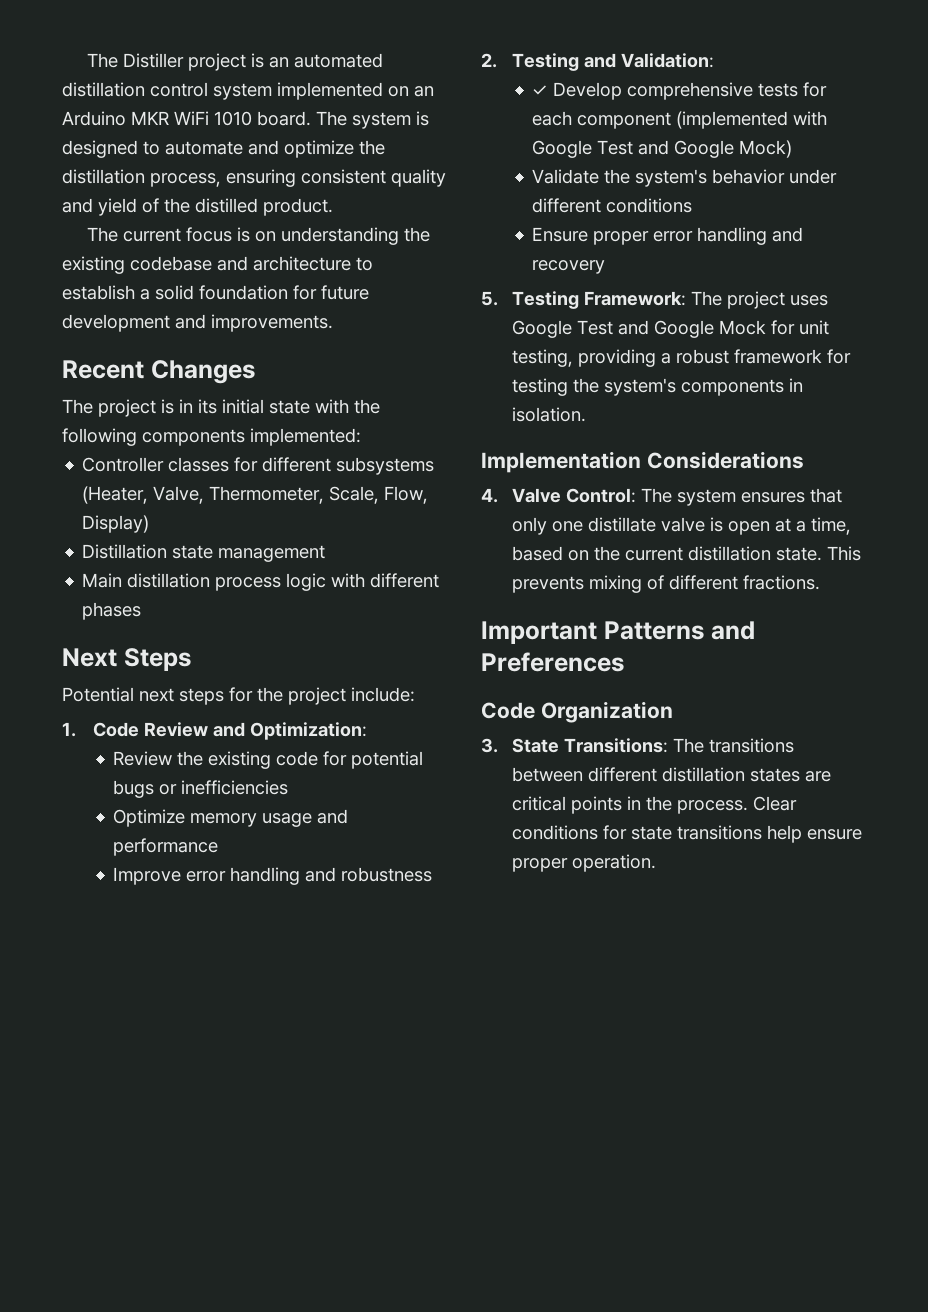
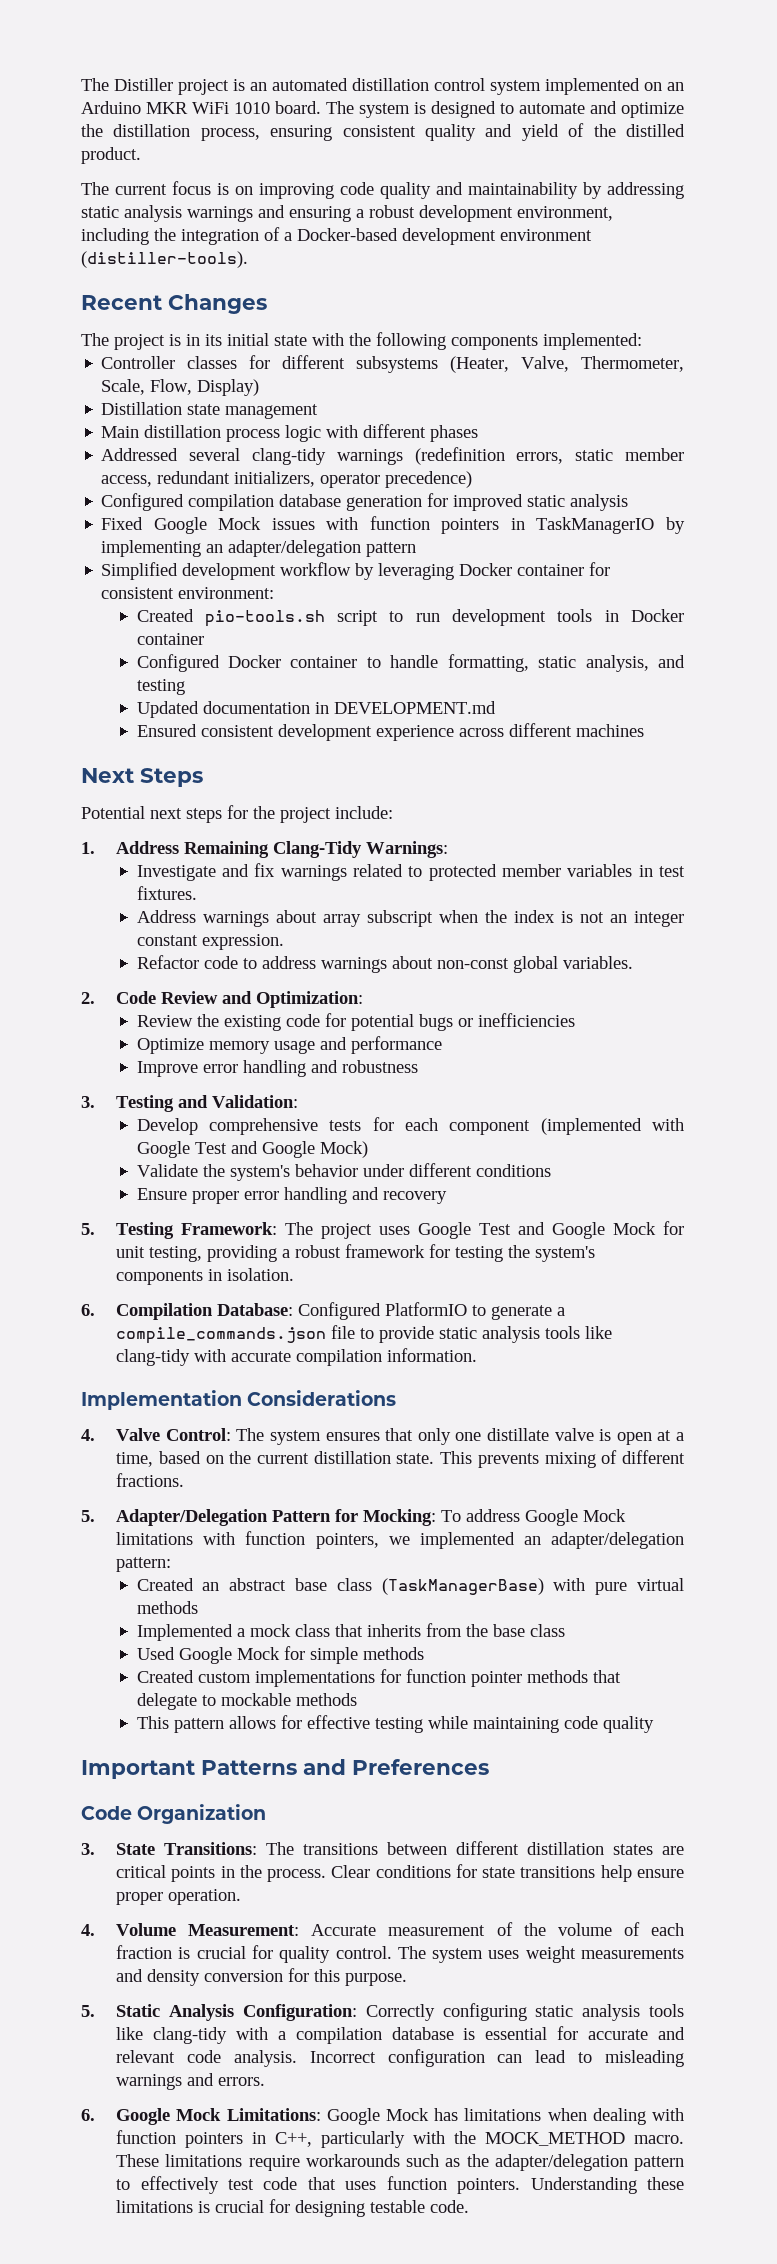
- The current focus is on understanding the existing codebase and architecture to establish a solid foundation for future development and improvements.
+ The current focus is on improving code quality and maintainability by addressing static analysis warnings and ensuring a robust development environment, including the integration of a Docker-based development environment (distiller-tools).
+ Addressed several clang-tidy warnings (redefinition errors, static member access, redundant initializers, operator precedence)
+ Configured compilation database generation for improved static analysis
+ Fixed Google Mock issues with function pointers in TaskManagerIO by implementing an adapter/delegation pattern
+ Simplified development workflow by leveraging Docker container for consistent environment:
+ Created pio-tools.sh script to run development tools in Docker container
+ Configured Docker container to handle formatting, static analysis, and testing
+ Updated documentation in DEVELOPMENT.md
+ Ensured consistent development experience across different machines
- 1. Code Review and Optimization:
+ 1. Address Remaining Clang-Tidy Warnings:
+ Investigate and fix warnings related to protected member variables in test fixtures.
+ Address warnings about array subscript when the index is not an integer constant expression.
+ Refactor code to address warnings about non-const global variables.
+ 2. Code Review and Optimization:
- 2. Testing and Validation:
+ 3. Testing and Validation:
- ✓ Develop comprehensive tests for each component (implemented with Google Test and Google Mock)
+ Develop comprehensive tests for each component (implemented with Google Test and Google Mock)
+ 6. Compilation Database: Configured PlatformIO to generate a compile_commands.json file to provide static analysis tools like clang-tidy with accurate compilation information.
+ 5. Adapter/Delegation Pattern for Mocking: To address Google Mock limitations with function pointers, we implemented an adapter/delegation pattern:
+ Created an abstract base class (TaskManagerBase) with pure virtual methods
+ Implemented a mock class that inherits from the base class
+ Used Google Mock for simple methods
+ Created custom implementations for function pointer methods that delegate to mockable methods
+ This pattern allows for effective testing while maintaining code quality
+ 4. Volume Measurement: Accurate measurement of the volume of each fraction is crucial for quality control. The system uses weight measurements and density conversion for this purpose.
+ 5. Static Analysis Configuration: Correctly configuring static analysis tools like clang-tidy with a compilation database is essential for accurate and relevant code analysis. Incorrect configuration can lead to misleading warnings and errors.
+ 6. Google Mock Limitations: Google Mock has limitations when dealing with function pointers in C++, particularly with the MOCK_METHOD macro. These limitations require workarounds such as the adapter/delegation pattern to effectively test code that uses function pointers. Understanding these limitations is crucial for designing testable code.

